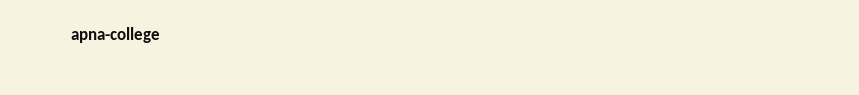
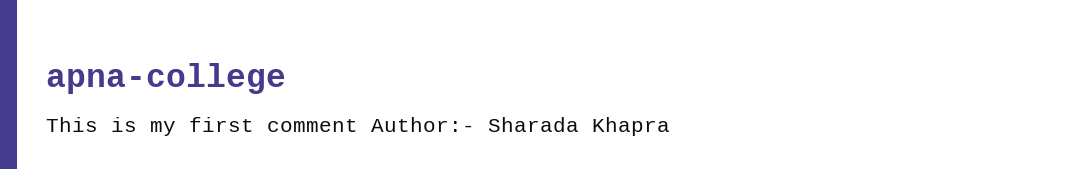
+ This is my first comment Author:- Sharada Khapra

